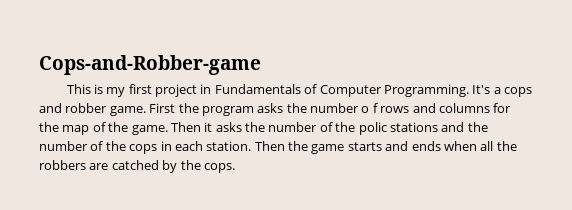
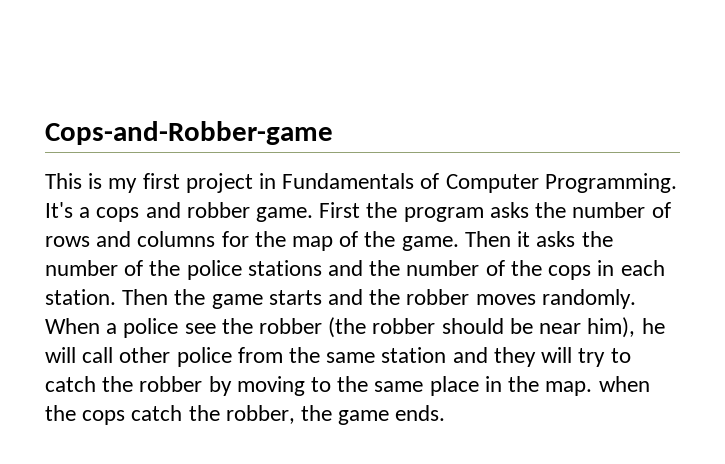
- First the program asks the number o f rows and columns for the map of the game.
+ First the program asks the number of rows and columns for the map of the game.
- Then it asks the number of the polic stations and the number of the cops in each station.
+ Then it asks the number of the police stations and the number of the cops in each station.
- Then the game starts and ends when all the robbers are catched by the cops.
+ Then the game starts and the robber moves randomly. When a police see the robber (the robber should be near him), he will call other police from the same station and they will try to catch the robber by moving to the same place in the map. when the cops catch the robber, the game ends.

